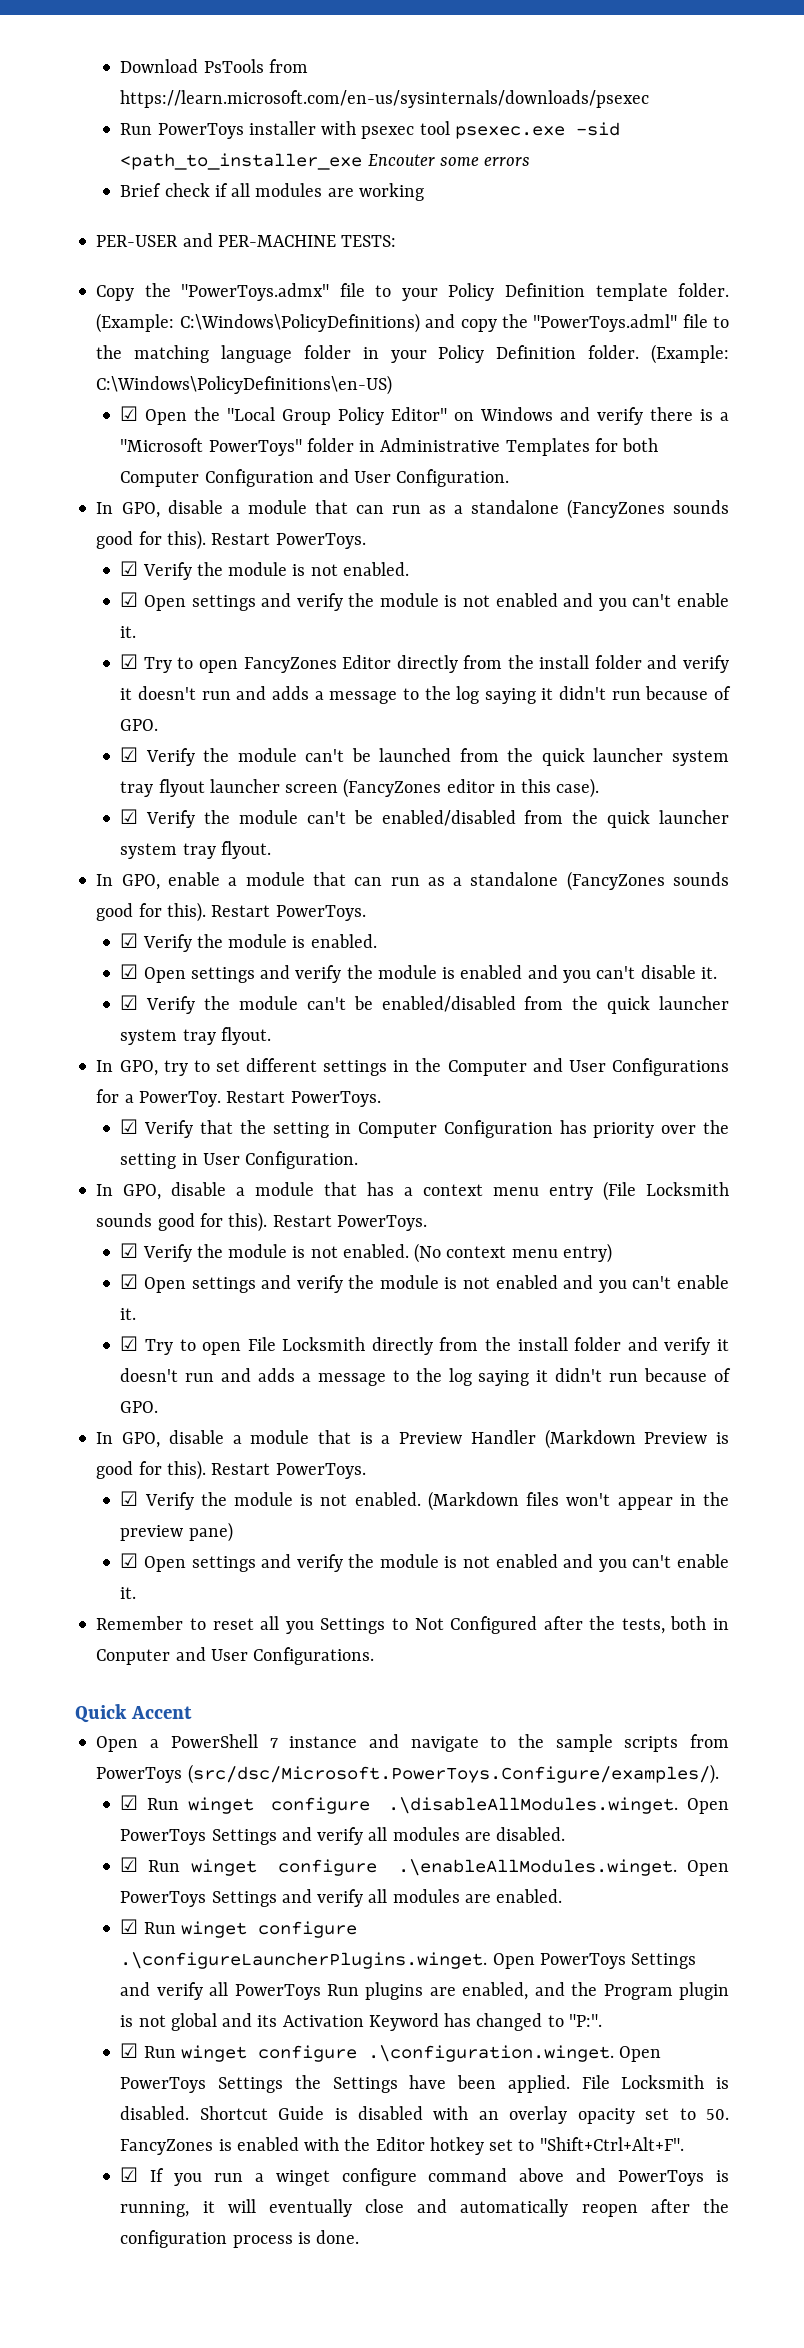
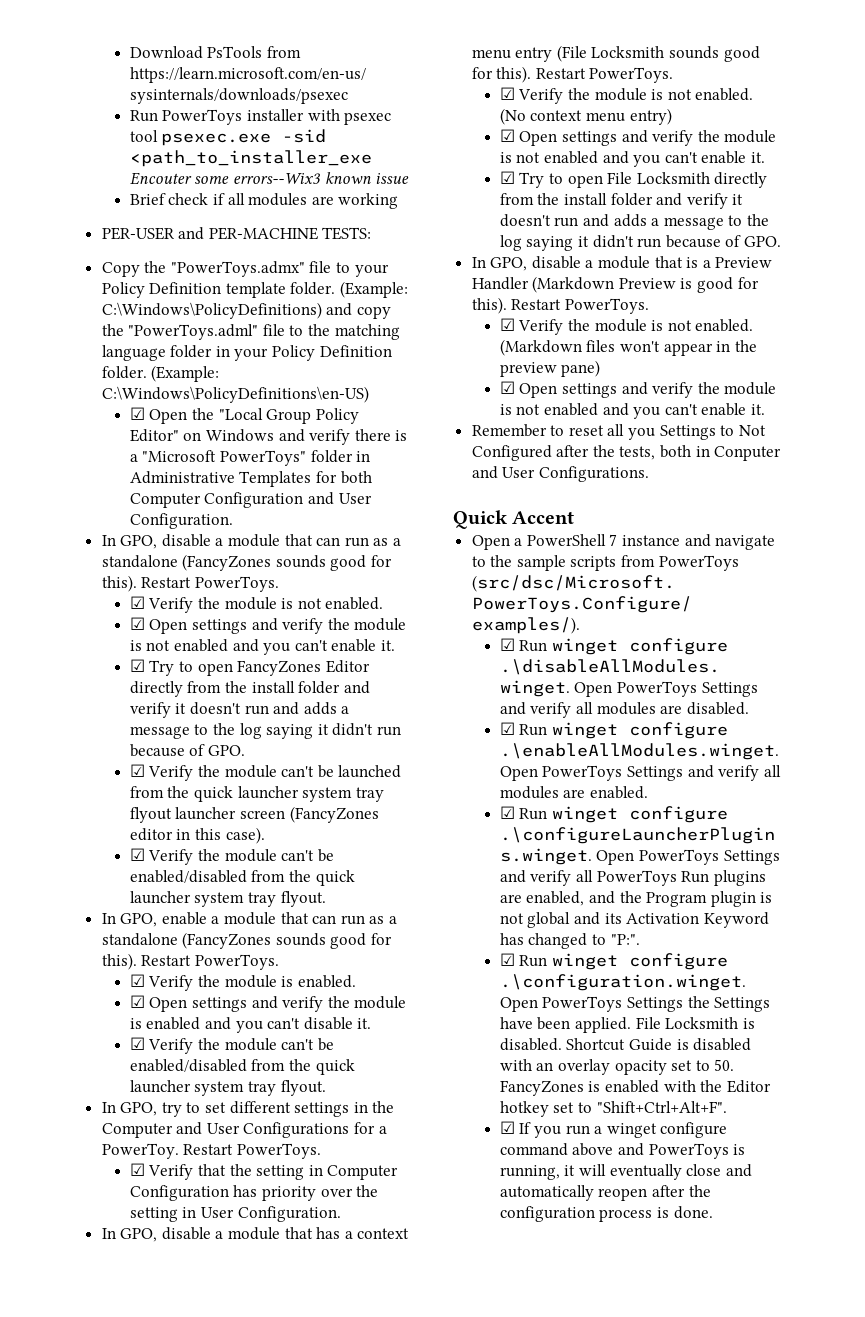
- Run PowerToys installer with psexec tool psexec.exe -sid <path_to_installer_exe Encouter some errors
+ Run PowerToys installer with psexec tool psexec.exe -sid <path_to_installer_exe Encouter some errors--Wix3 known issue

